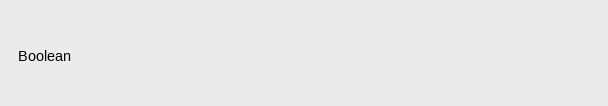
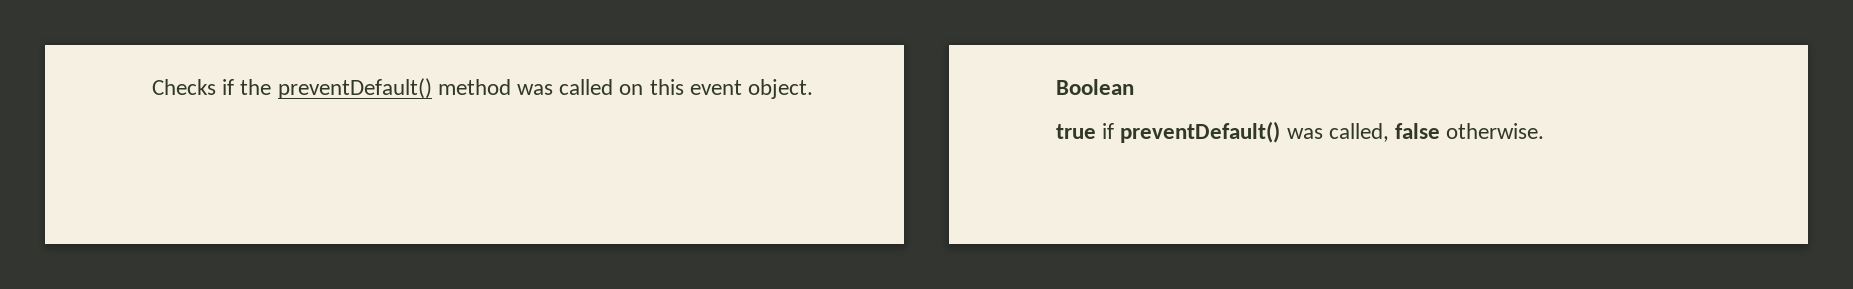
+ Checks if the preventDefault() method was called on this event object.
  Boolean
+ true if preventDefault() was called, false otherwise.

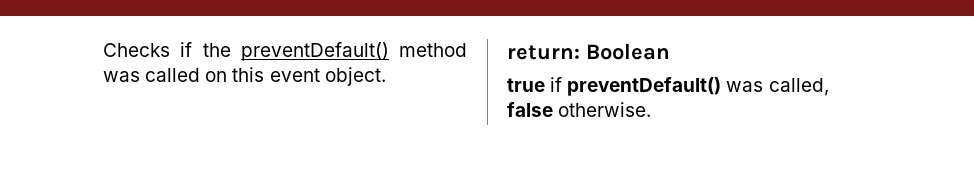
- Boolean
+ return: Boolean

